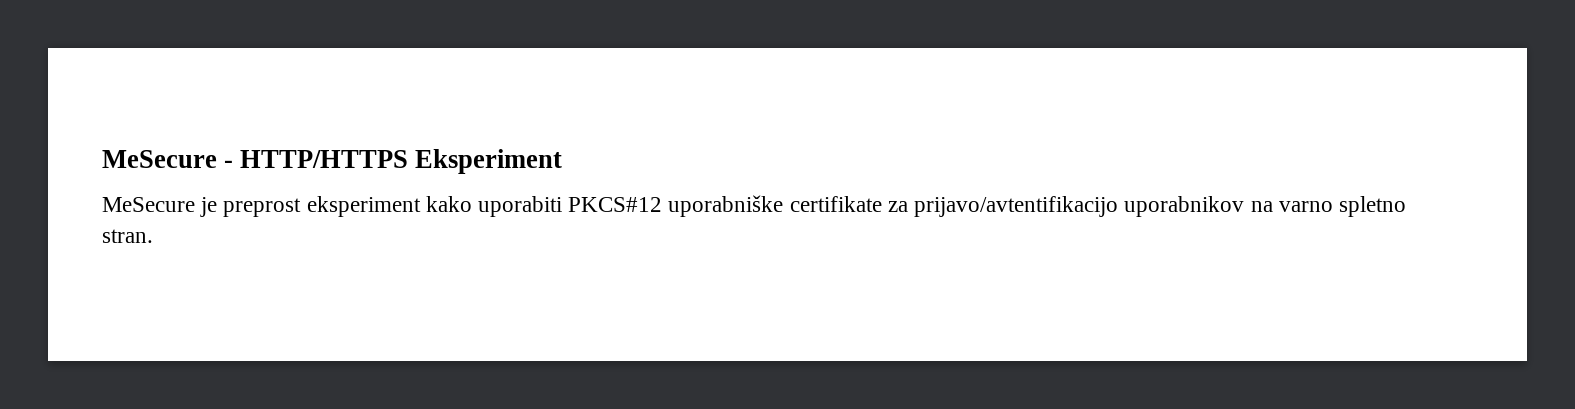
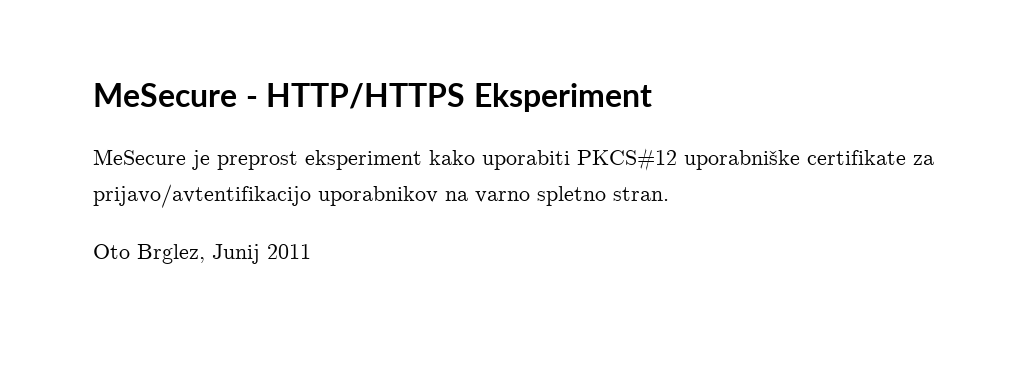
+ Oto Brglez, Junij 2011

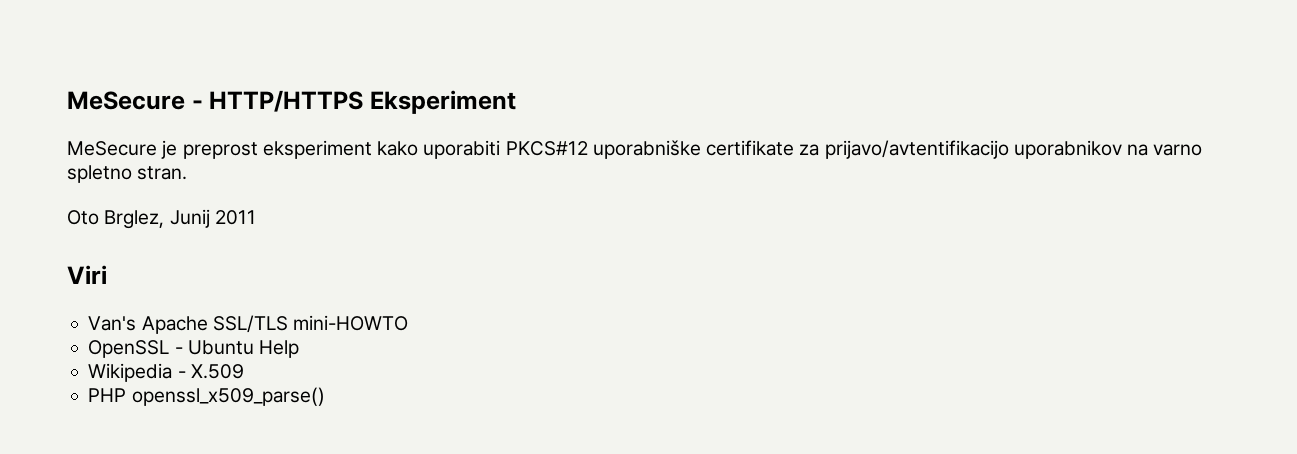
+ Viri
+ Van's Apache SSL/TLS mini-HOWTO
+ OpenSSL - Ubuntu Help
+ Wikipedia - X.509
+ PHP openssl_x509_parse()

